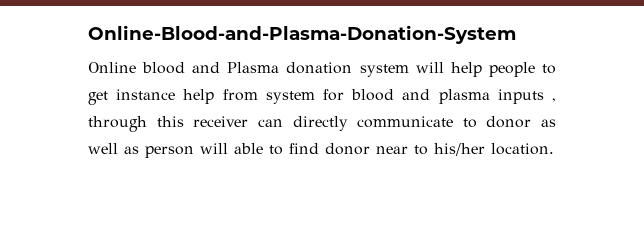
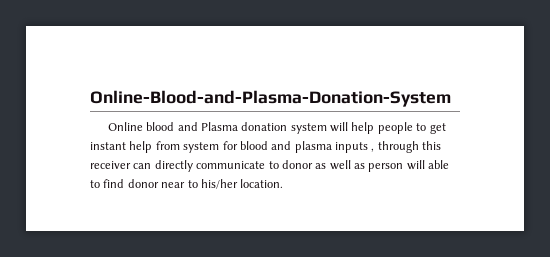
- Online blood and Plasma donation system will help people to get instance help from system for blood and plasma inputs , through this receiver can directly communicate to donor as well as person will able to find donor near to his/her location.
+ Online blood and Plasma donation system will help people to get instant help from system for blood and plasma inputs , through this receiver can directly communicate to donor as well as person will able to find donor near to his/her location.

